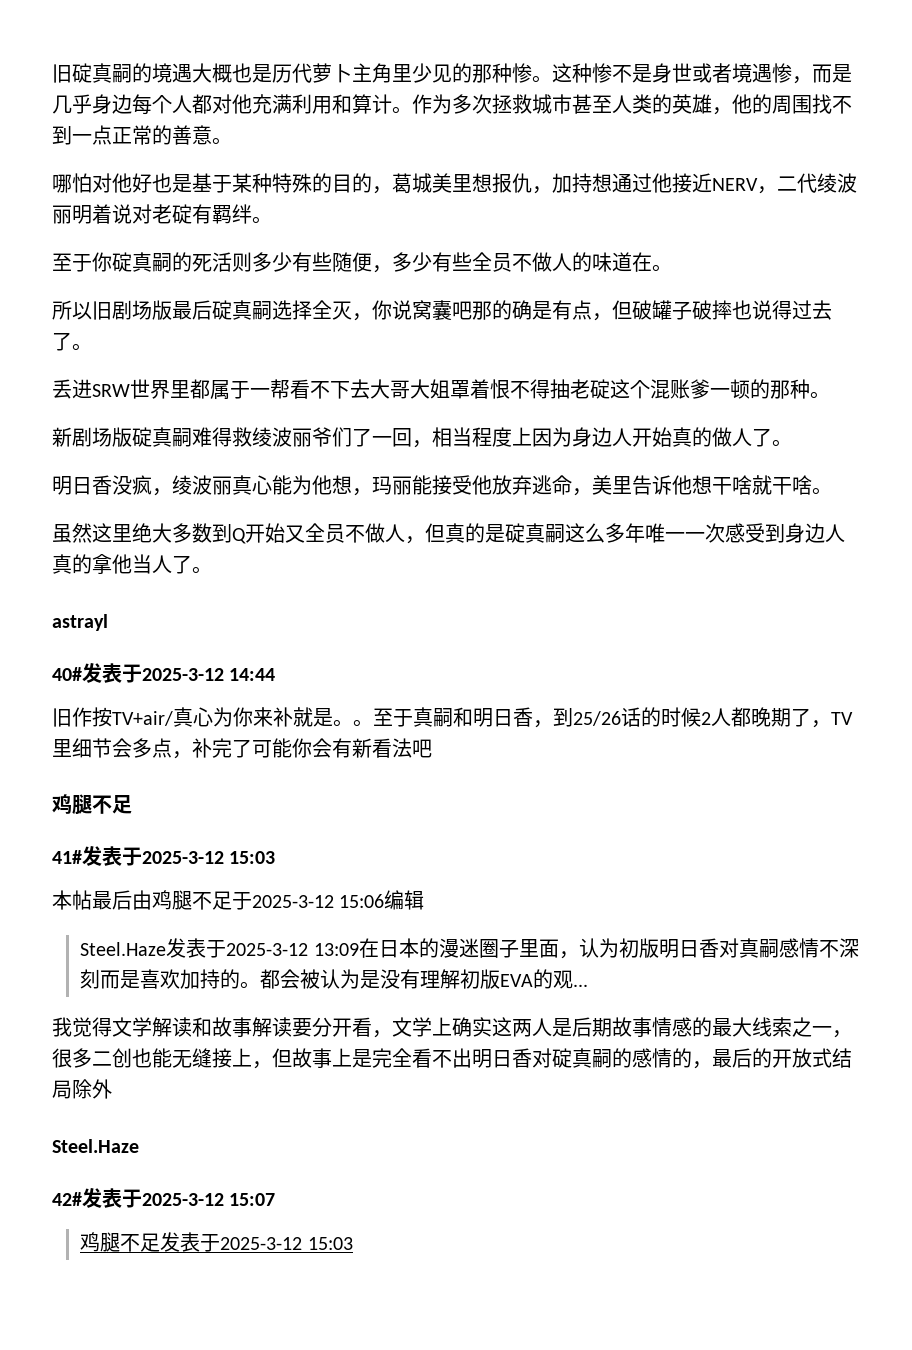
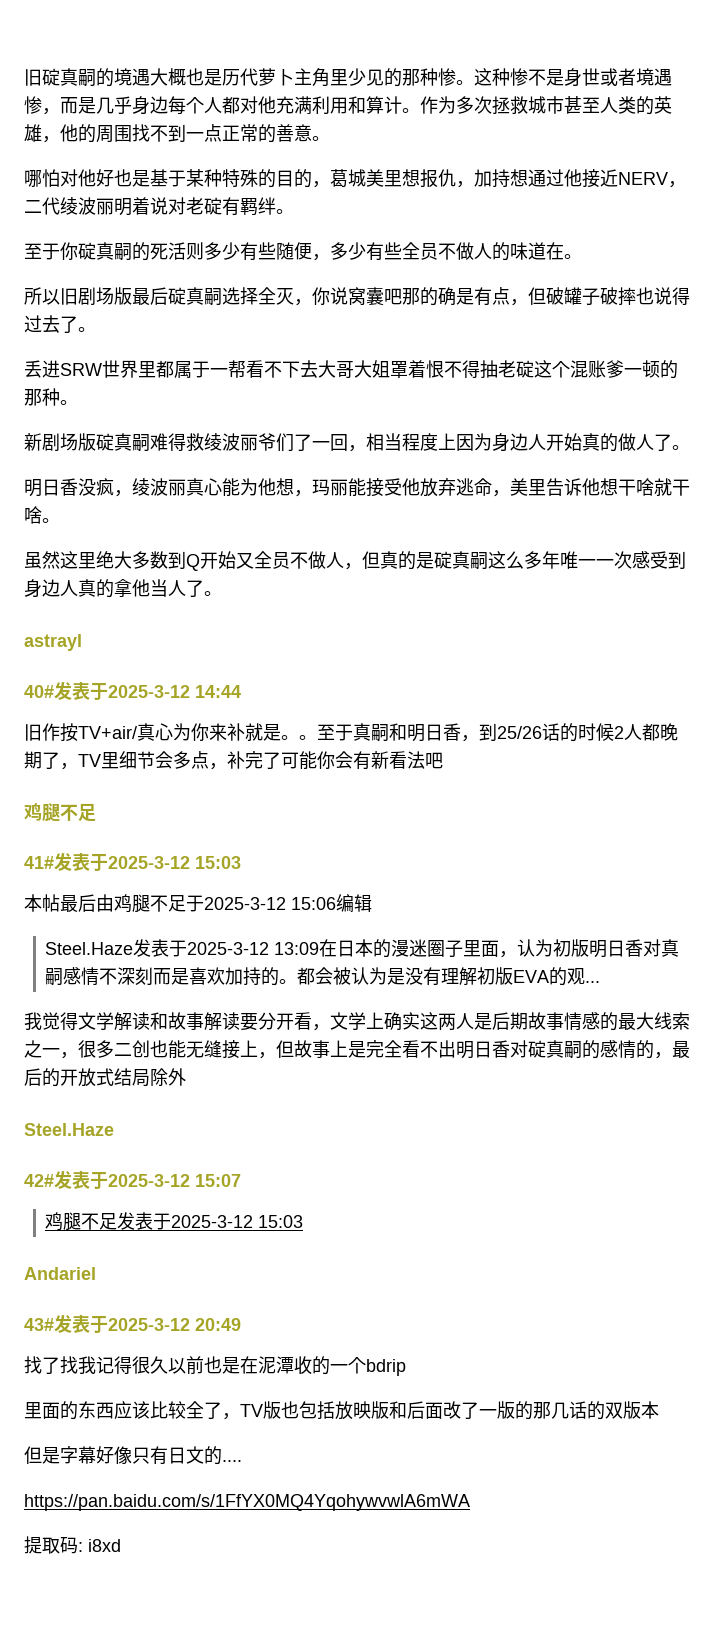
+ Andariel
+ 43#发表于2025-3-12 20:49
+ 找了找我记得很久以前也是在泥潭收的一个bdrip
+ 里面的东西应该比较全了，TV版也包括放映版和后面改了一版的那几话的双版本
+ 但是字幕好像只有日文的....
+ https://pan.baidu.com/s/1FfYX0MQ4YqohywvwlA6mWA
+ 提取码: i8xd

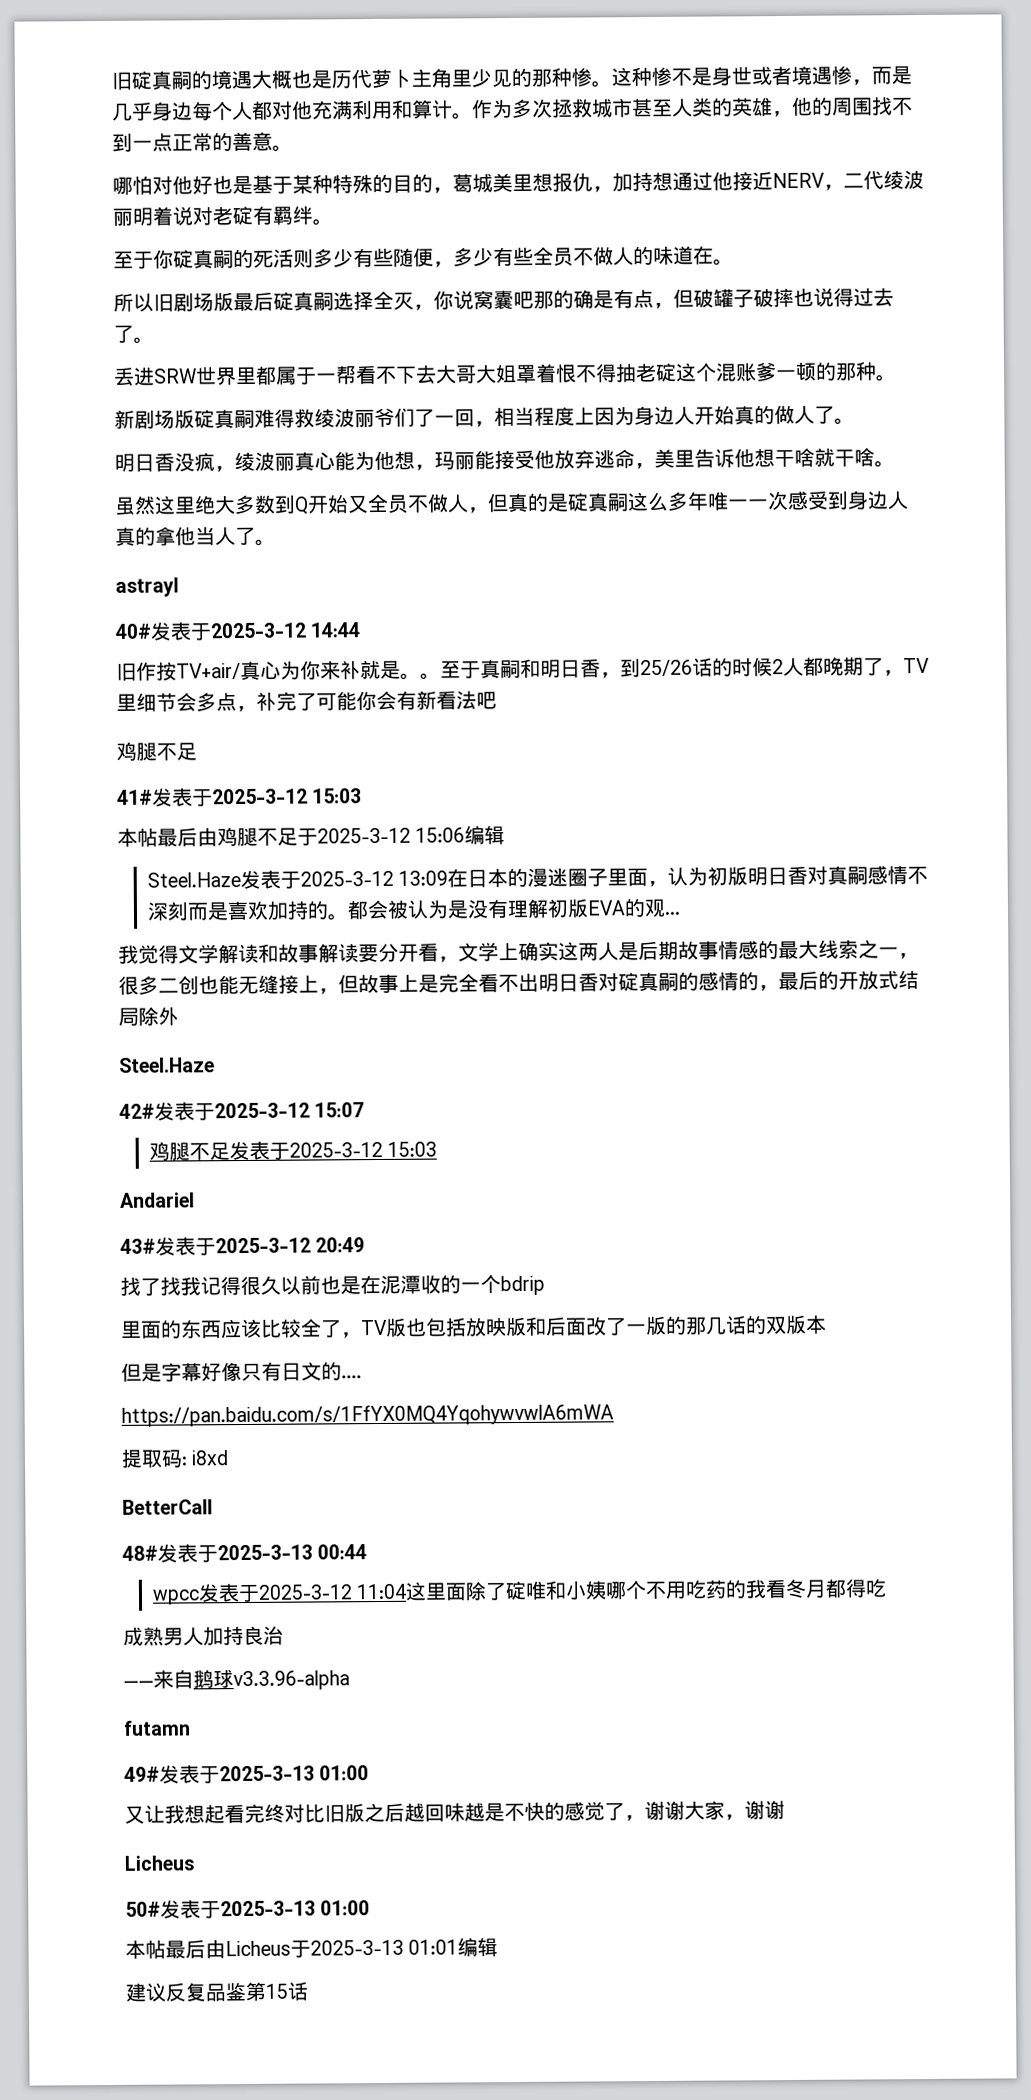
+ BetterCall
+ 48#发表于2025-3-13 00:44
+ wpcc发表于2025-3-12 11:04这里面除了碇唯和小姨哪个不用吃药的我看冬月都得吃
+ 成熟男人加持良治
+ ——来自鹅球v3.3.96-alpha
+ futamn
+ 49#发表于2025-3-13 01:00
+ 又让我想起看完终对比旧版之后越回味越是不快的感觉了，谢谢大家，谢谢
+ Licheus
+ 50#发表于2025-3-13 01:00
+ 本帖最后由Licheus于2025-3-13 01:01编辑
+ 建议反复品鉴第15话

